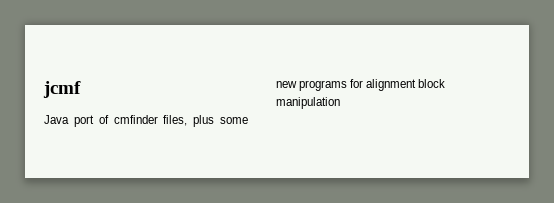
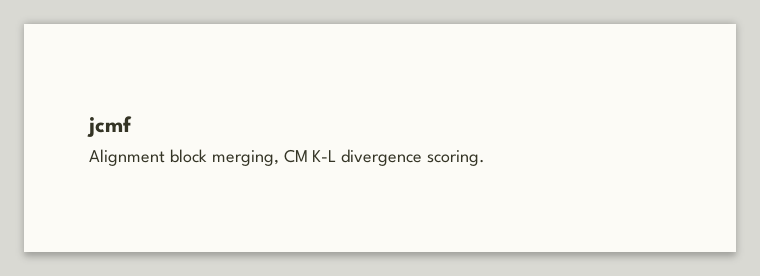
- Java port of cmfinder files, plus some new programs for alignment block manipulation
+ Alignment block merging, CM K-L divergence scoring.

